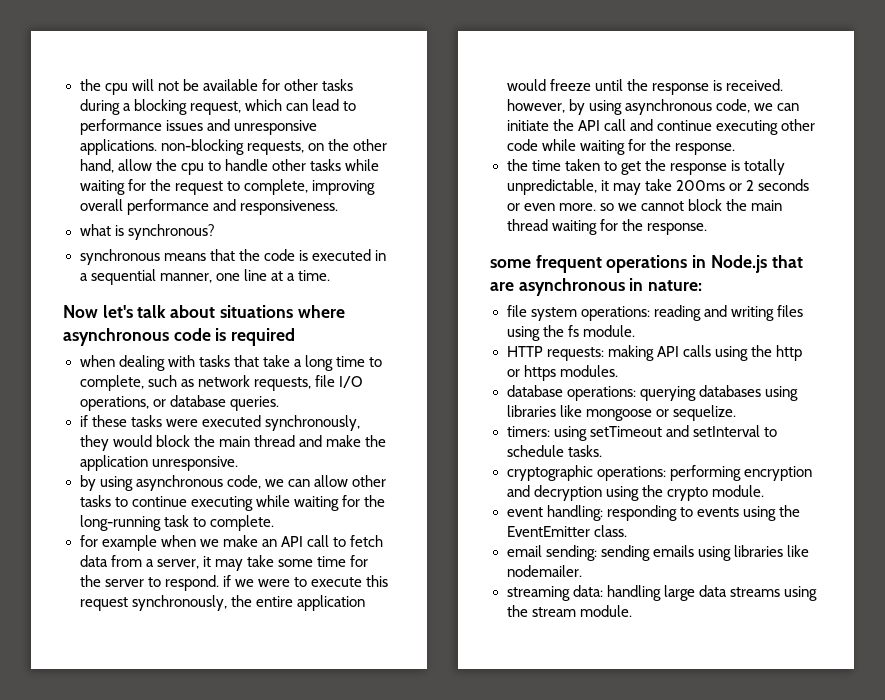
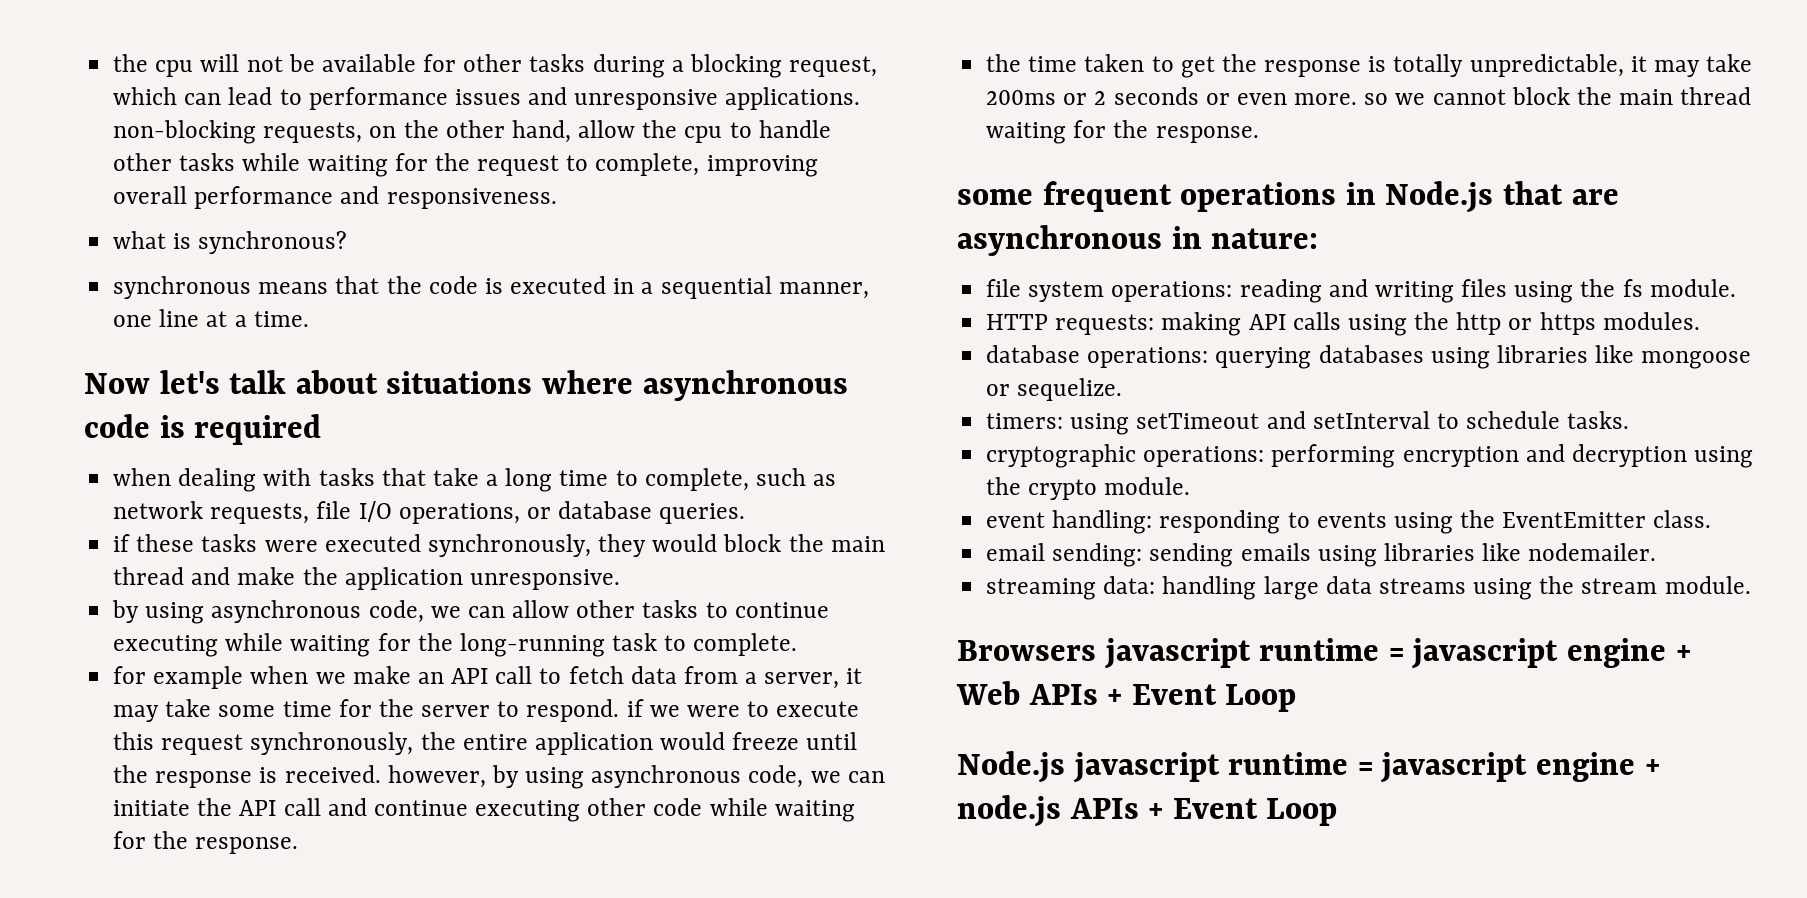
+ Browsers javascript runtime = javascript engine + Web APIs + Event Loop
+ Node.js javascript runtime = javascript engine + node.js APIs + Event Loop

